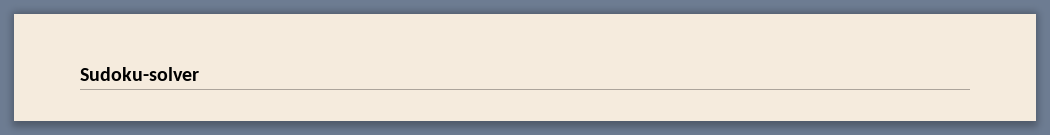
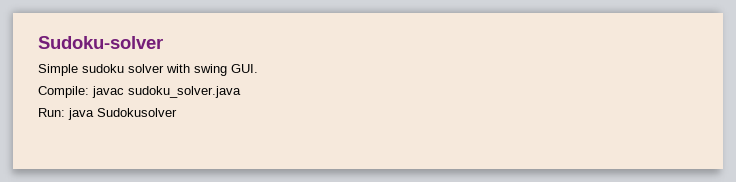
+ Simple sudoku solver with swing GUI.
+ Compile: javac sudoku_solver.java
+ Run: java Sudokusolver

